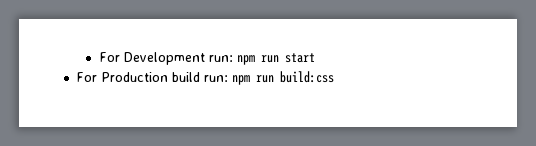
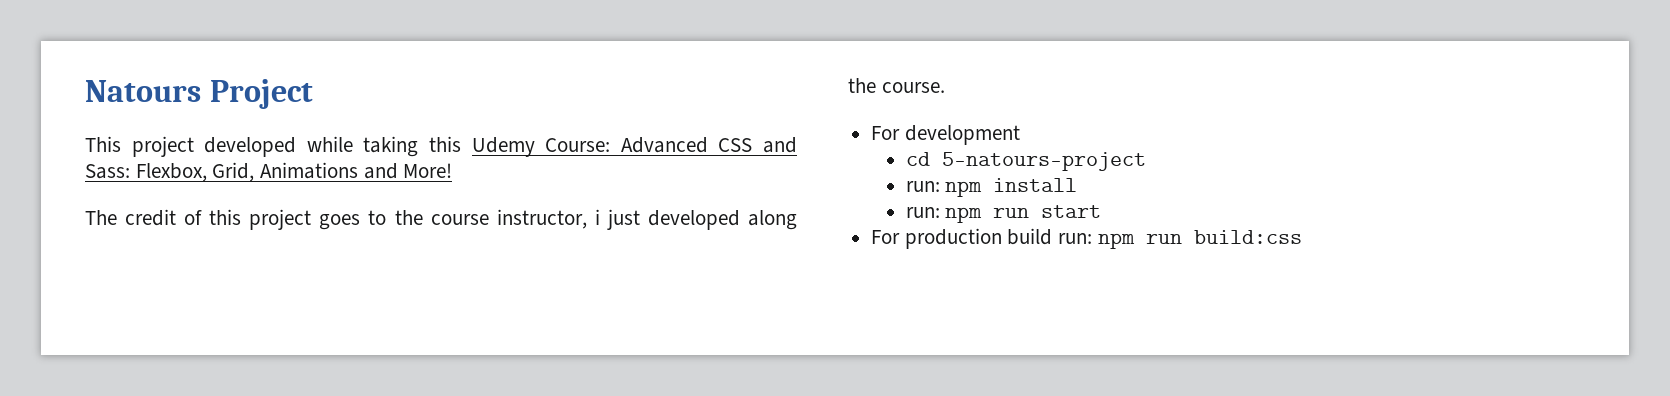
- For Development run: npm run start
+ Natours Project
+ This project developed while taking this Udemy Course: Advanced CSS and Sass: Flexbox, Grid, Animations and More!
+ The credit of this project goes to the course instructor, i just developed along the course.
+ For development
+ cd 5-natours-project
+ run: npm install
+ run: npm run start
- For Production build run: npm run build:css
+ For production build run: npm run build:css

